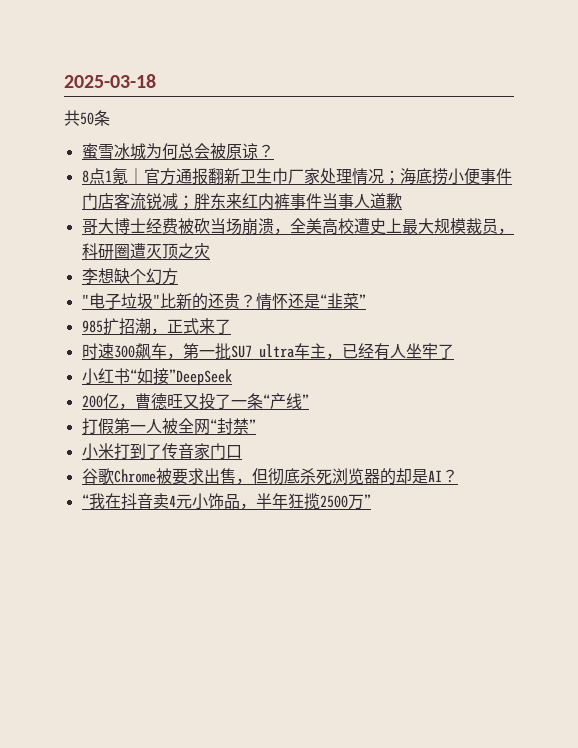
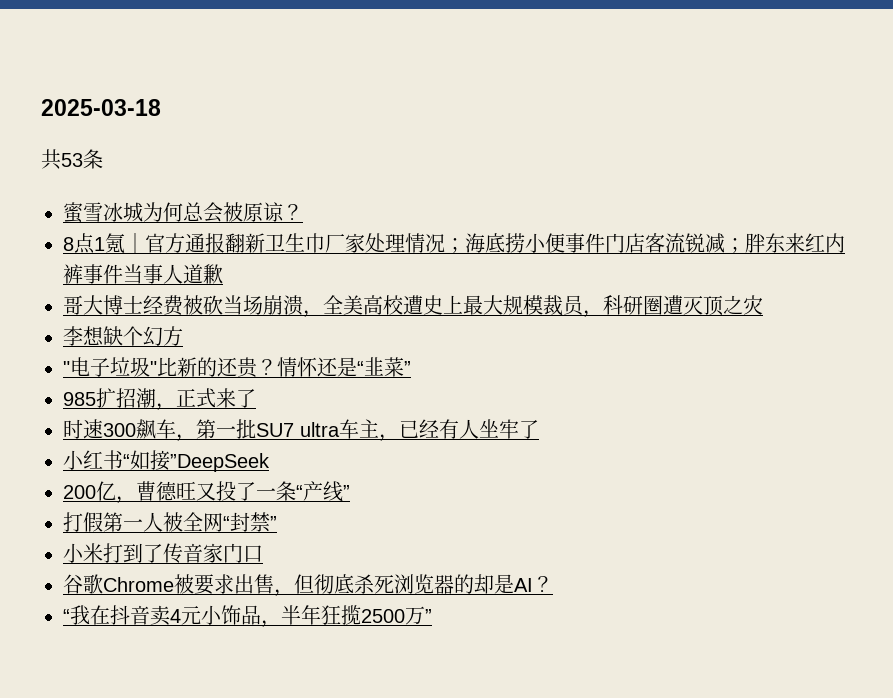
- 共50条
+ 共53条

